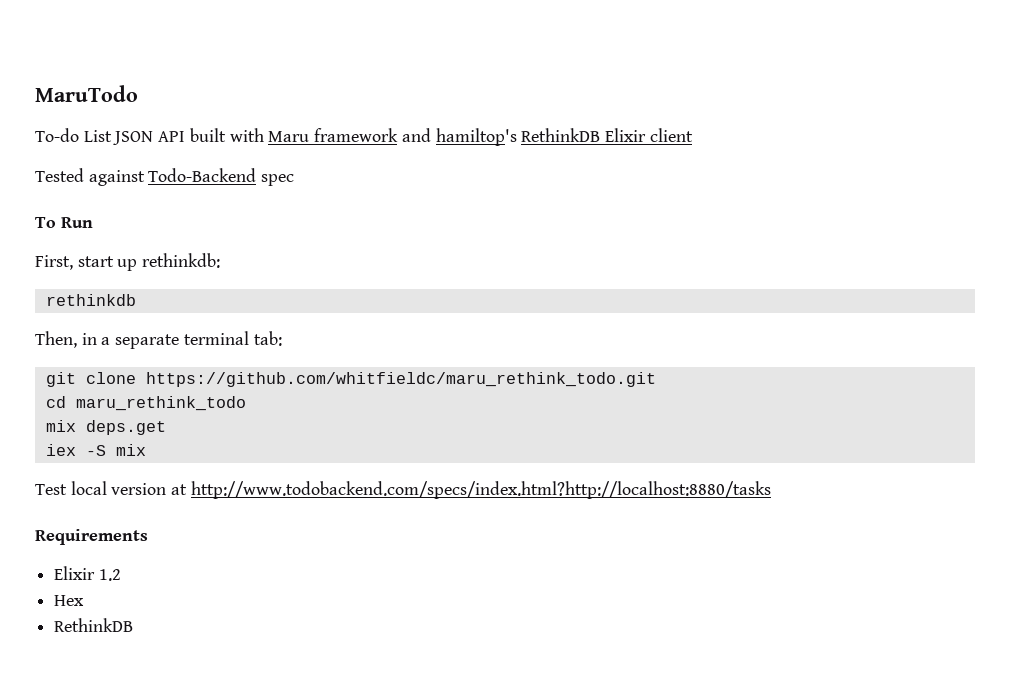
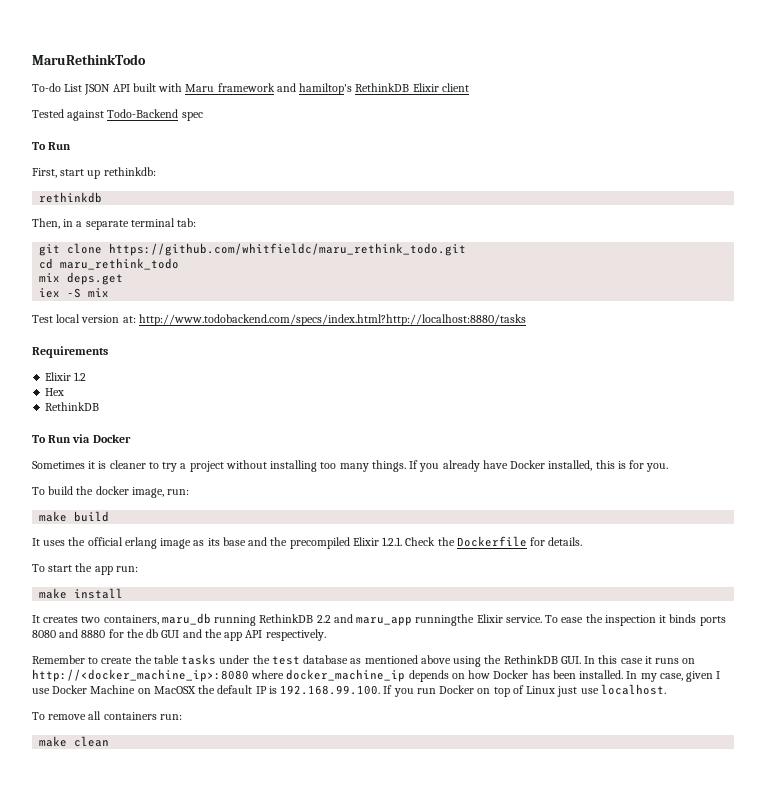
- MaruTodo
+ MaruRethinkTodo
- Test local version at http://www.todobackend.com/specs/index.html?http://localhost:8880/tasks
+ Test local version at: http://www.todobackend.com/specs/index.html?http://localhost:8880/tasks
+ To Run via Docker
+ Sometimes it is cleaner to try a project without installing too many things. If you already have Docker installed, this is for you.
+ To build the docker image, run:
+ make build
+ It uses the official erlang image as its base and the precompiled Elixir 1.2.1. Check the Dockerfile for details.
+ To start the app run:
+ make install
+ It creates two containers, maru_db running RethinkDB 2.2 and maru_app runningthe Elixir service. To ease the inspection it binds ports 8080 and 8880 for the db GUI and the app API respectively.
+ Remember to create the table tasks under the test database as mentioned above using the RethinkDB GUI. In this case it runs on http://<docker_machine_ip>:8080 where docker_machine_ip depends on how Docker has been installed. In my case, given I use Docker Machine on MacOSX the default IP is 192.168.99.100. If you run Docker on top of Linux just use localhost.
+ To remove all containers run:
+ make clean

